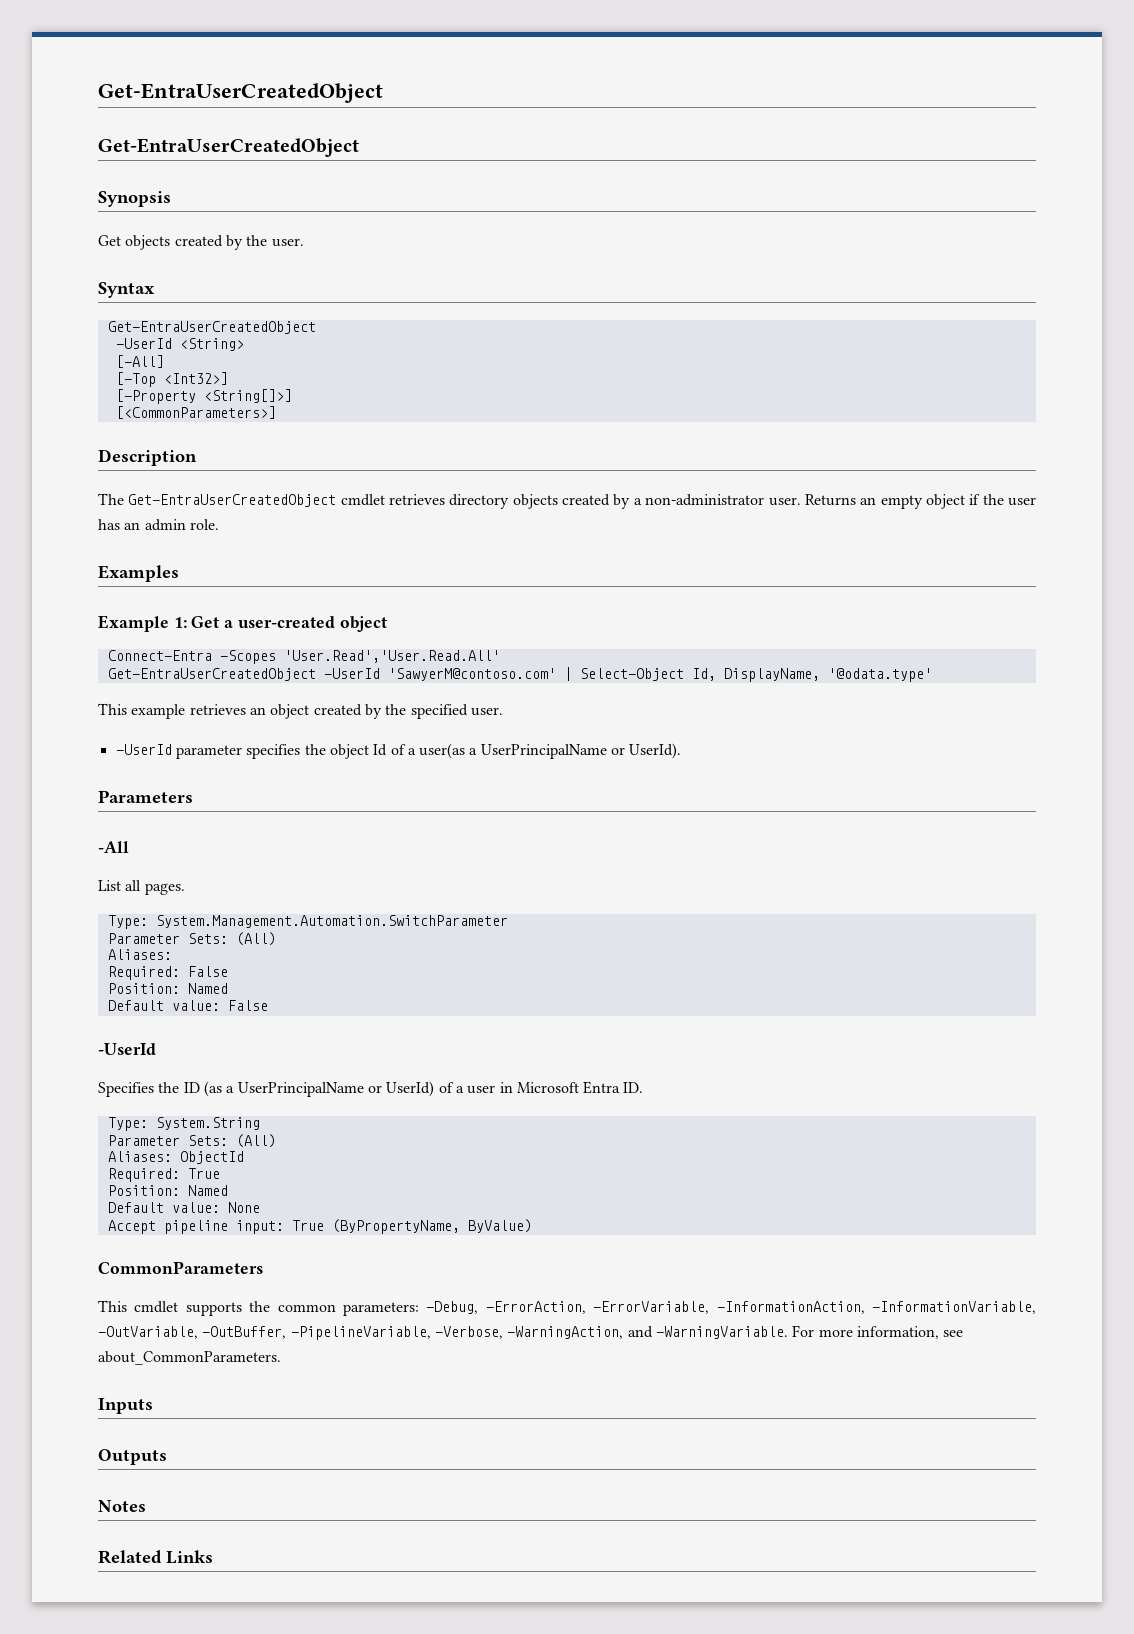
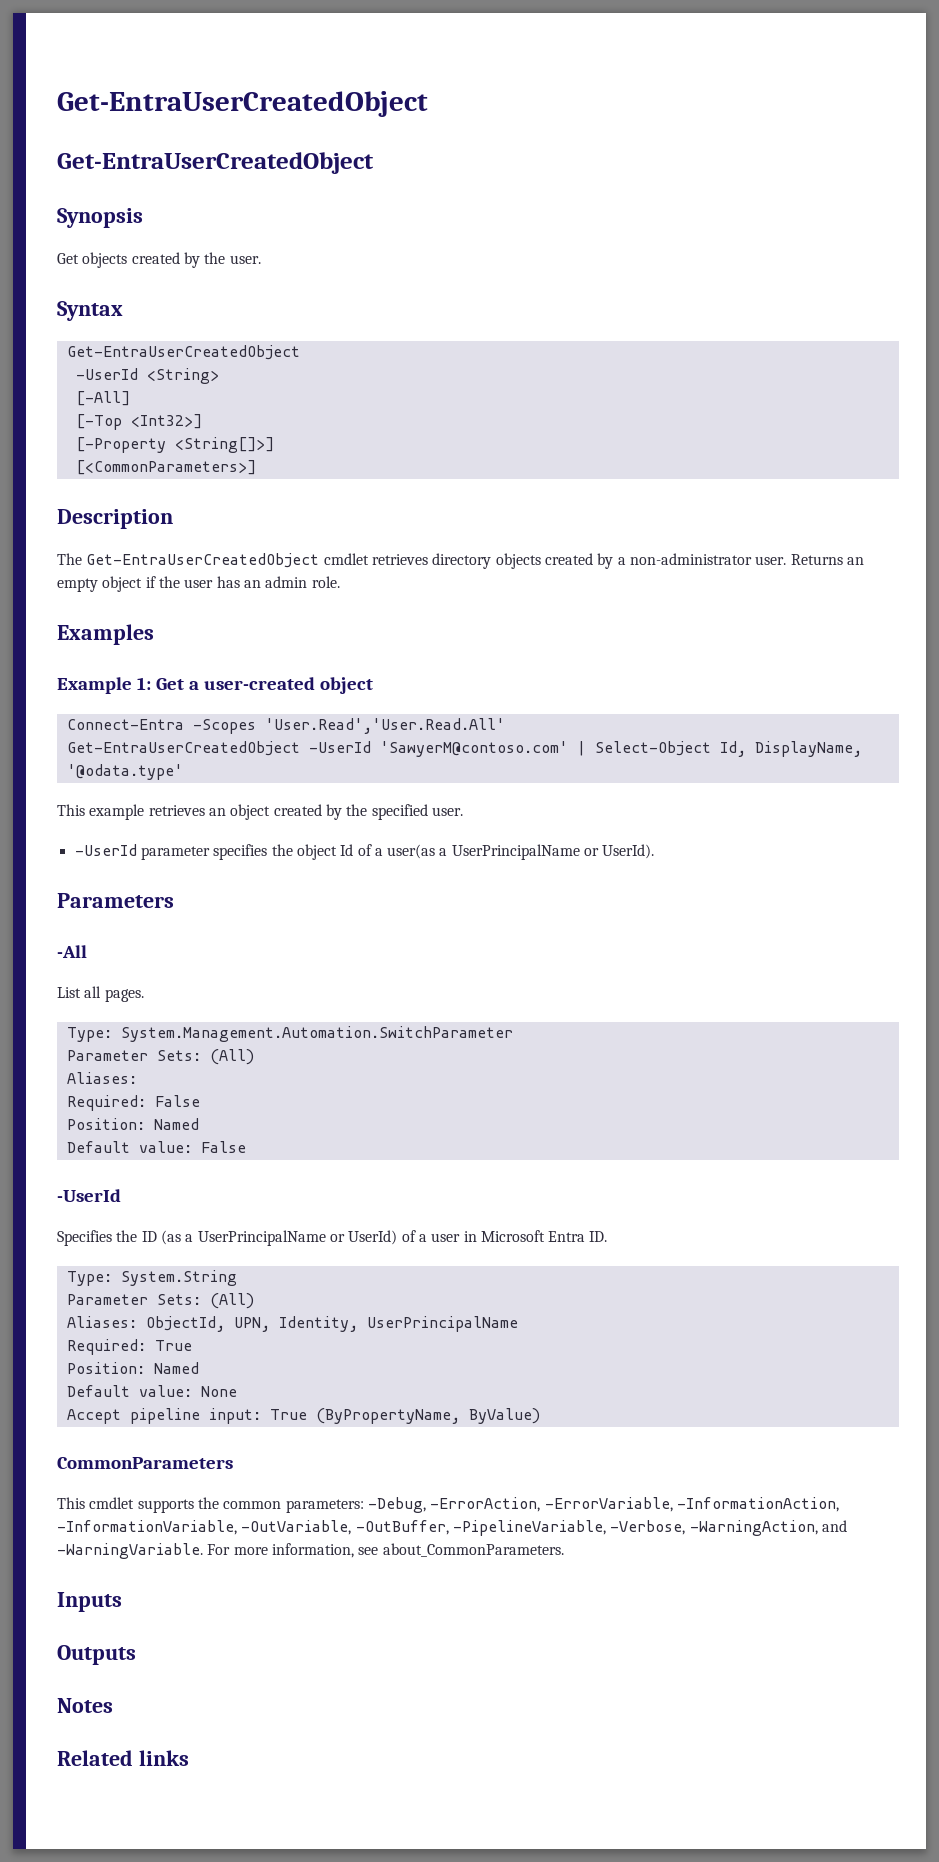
- Aliases: ObjectId
+ Aliases: ObjectId, UPN, Identity, UserPrincipalName
- Related Links
+ Related links

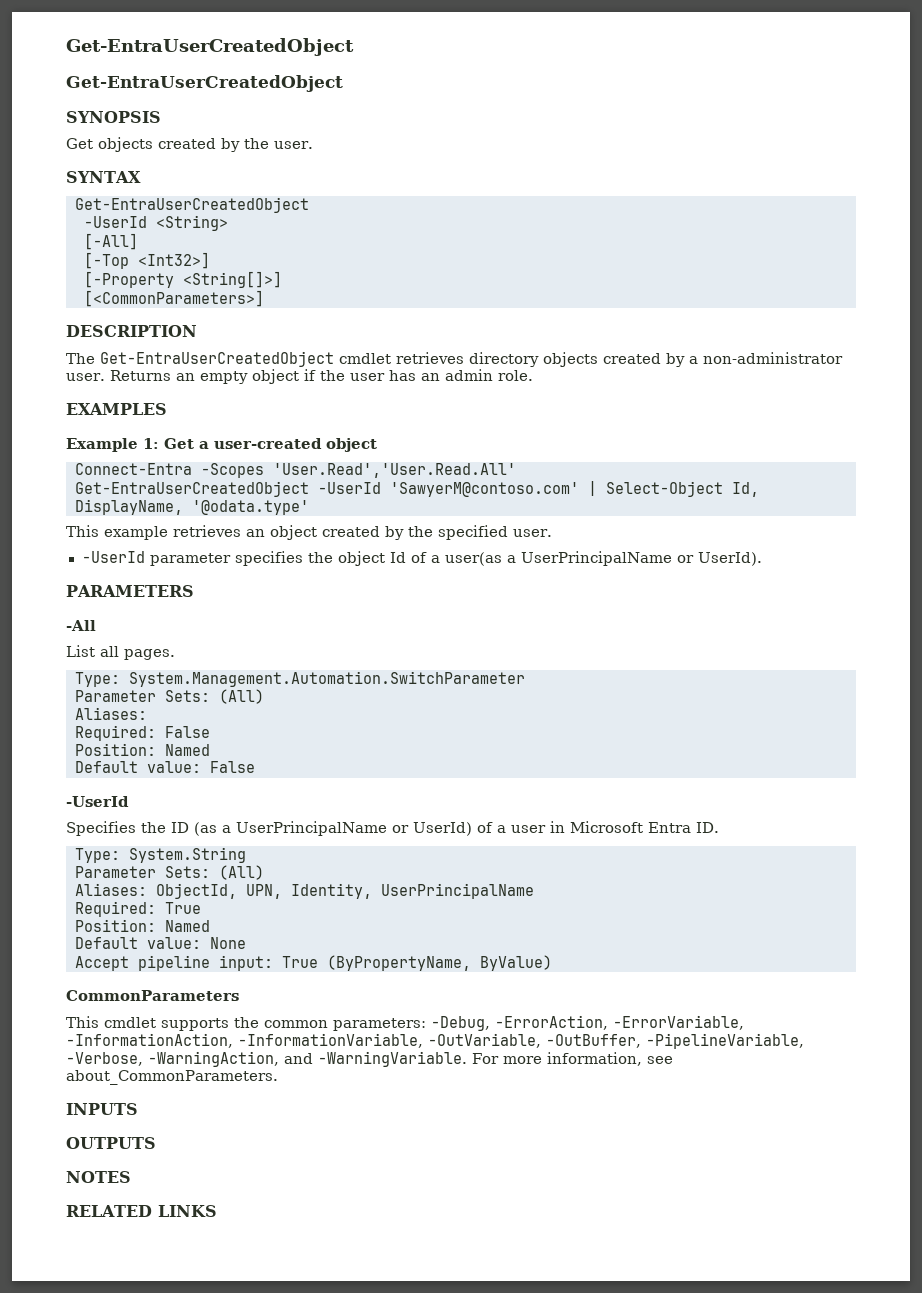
- Synopsis
+ SYNOPSIS
- Syntax
+ SYNTAX
- Description
+ DESCRIPTION
- Examples
+ EXAMPLES
- Parameters
+ PARAMETERS
- Inputs
- Outputs
- Notes
- Related links
+ INPUTS
+ OUTPUTS
+ NOTES
+ RELATED LINKS

